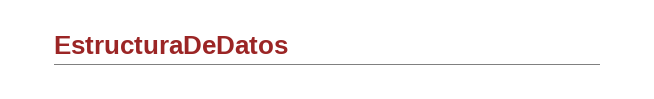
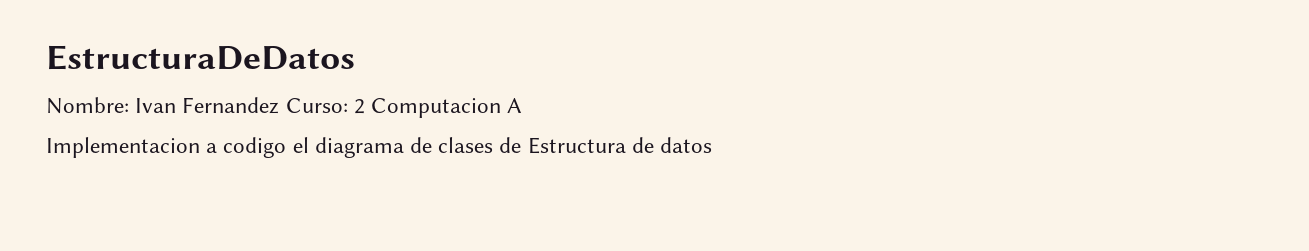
+ Nombre: Ivan Fernandez Curso: 2 Computacion A
+ Implementacion a codigo el diagrama de clases de Estructura de datos

